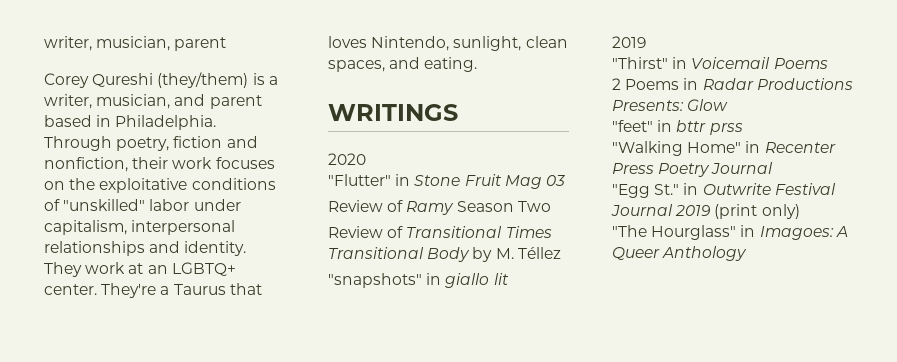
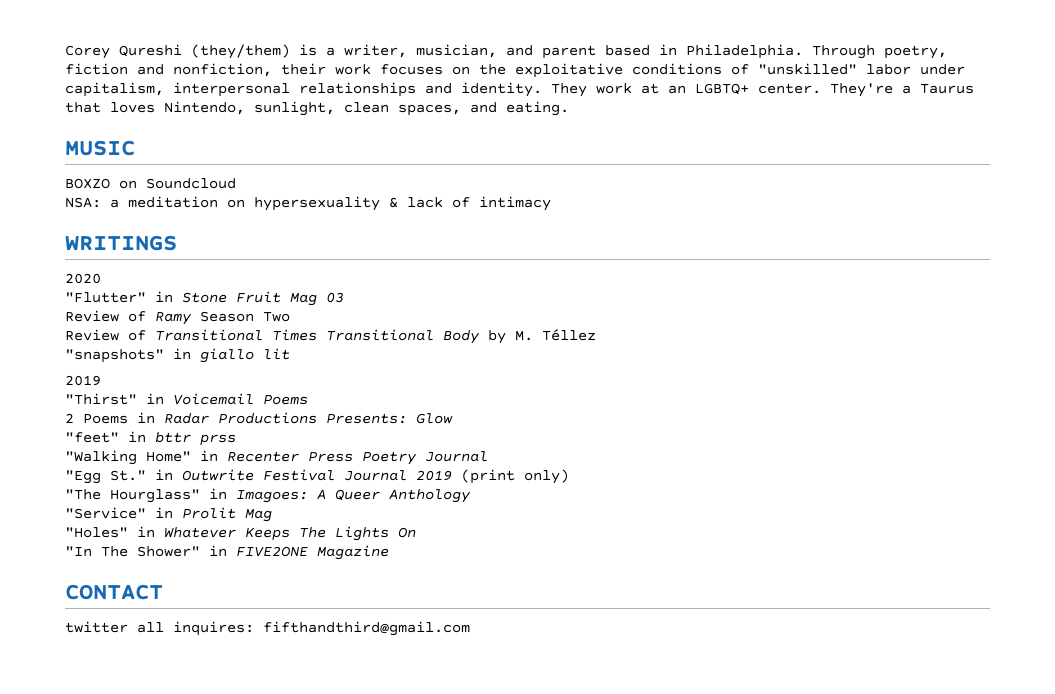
- writer, musician, parent
+ MUSIC
+ BOXZO on Soundcloud
+ NSA: a meditation on hypersexuality & lack of intimacy
+ "Service" in Prolit Mag
+ "Holes" in Whatever Keeps The Lights On
+ "In The Shower" in FIVE2ONE Magazine
+ CONTACT
+ twitter all inquires: fifthandthird@gmail.com

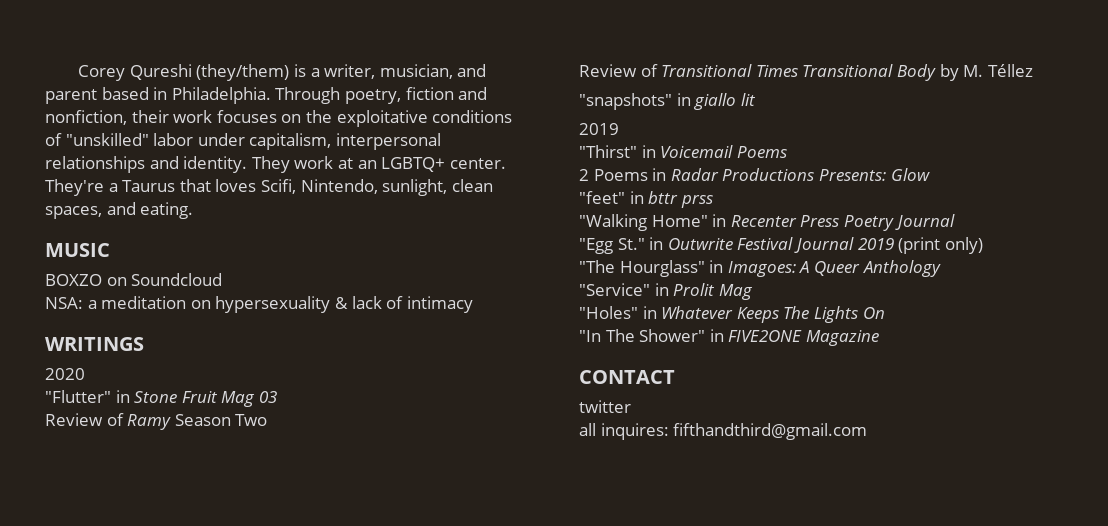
- They're a Taurus that loves Nintendo, sunlight, clean spaces, and eating.
+ They're a Taurus that loves Scifi, Nintendo, sunlight, clean spaces, and eating.
- twitter all inquires: fifthandthird@gmail.com
+ twitter
+ all inquires: fifthandthird@gmail.com

